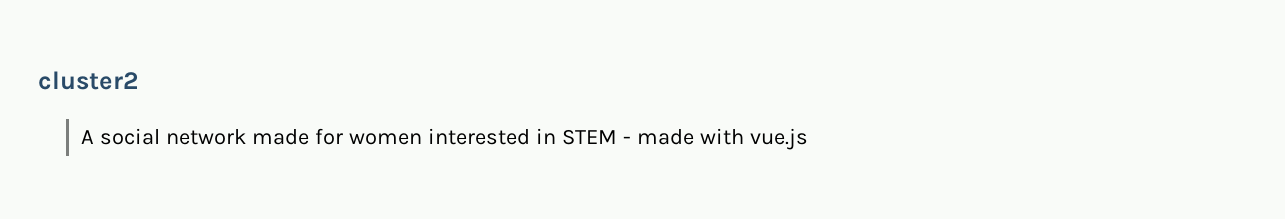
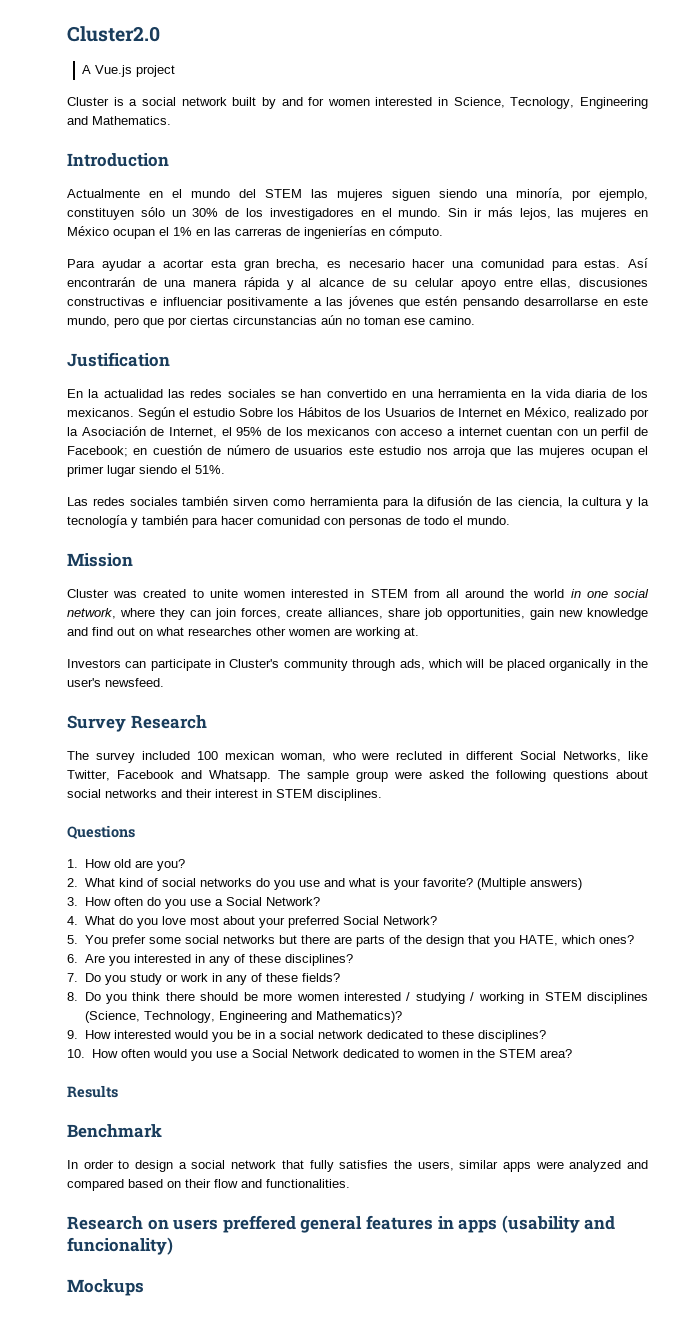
- cluster2
+ Cluster2.0
- A social network made for women interested in STEM - made with vue.js
+ A Vue.js project
+ Cluster is a social network built by and for women interested in Science, Tecnology, Engineering and Mathematics.
+ Introduction
+ Actualmente en el mundo del STEM las mujeres siguen siendo una minoría, por ejemplo, constituyen sólo un 30% de los investigadores en el mundo. Sin ir más lejos, las mujeres en México ocupan el 1% en las carreras de ingenierías en cómputo.
+ Para ayudar a acortar esta gran brecha, es necesario hacer una comunidad para estas. Así encontrarán de una manera rápida y al alcance de su celular apoyo entre ellas, discusiones constructivas e influenciar positivamente a las jóvenes que estén pensando desarrollarse en este mundo, pero que por ciertas circunstancias aún no toman ese camino.
+ Justification
+ En la actualidad las redes sociales se han convertido en una herramienta en la vida diaria de los mexicanos. Según el estudio Sobre los Hábitos de los Usuarios de Internet en México, realizado por la Asociación de Internet, el 95% de los mexicanos con acceso a internet cuentan con un perfil de Facebook; en cuestión de número de usuarios este estudio nos arroja que las mujeres ocupan el primer lugar siendo el 51%.
+ Las redes sociales también sirven como herramienta para la difusión de las ciencia, la cultura y la tecnología y también para hacer comunidad con personas de todo el mundo.
+ Mission
+ Cluster was created to unite women interested in STEM from all around the world in one social network, where they can join forces, create alliances, share job opportunities, gain new knowledge and find out on what researches other women are working at.
+ Investors can participate in Cluster's community through ads, which will be placed organically in the user's newsfeed.
+ Survey Research
+ The survey included 100 mexican woman, who were recluted in different Social Networks, like Twitter, Facebook and Whatsapp. The sample group were asked the following questions about social networks and their interest in STEM disciplines.
+ Questions
+ 1. How old are you?
+ 2. What kind of social networks do you use and what is your favorite? (Multiple answers)
+ 3. How often do you use a Social Network?
+ 4. What do you love most about your preferred Social Network?
+ 5. You prefer some social networks but there are parts of the design that you HATE, which ones?
+ 6. Are you interested in any of these disciplines?
+ 7. Do you study or work in any of these fields?
+ 8. Do you think there should be more women interested / studying / working in STEM disciplines (Science, Technology, Engineering and Mathematics)?
+ 9. How interested would you be in a social network dedicated to these disciplines?
+ 10. How often would you use a Social Network dedicated to women in the STEM area?
+ Results
+ Benchmark
+ In order to design a social network that fully satisfies the users, similar apps were analyzed and compared based on their flow and functionalities.
+ Research on users preffered general features in apps (usability and funcionality)
+ Mockups

